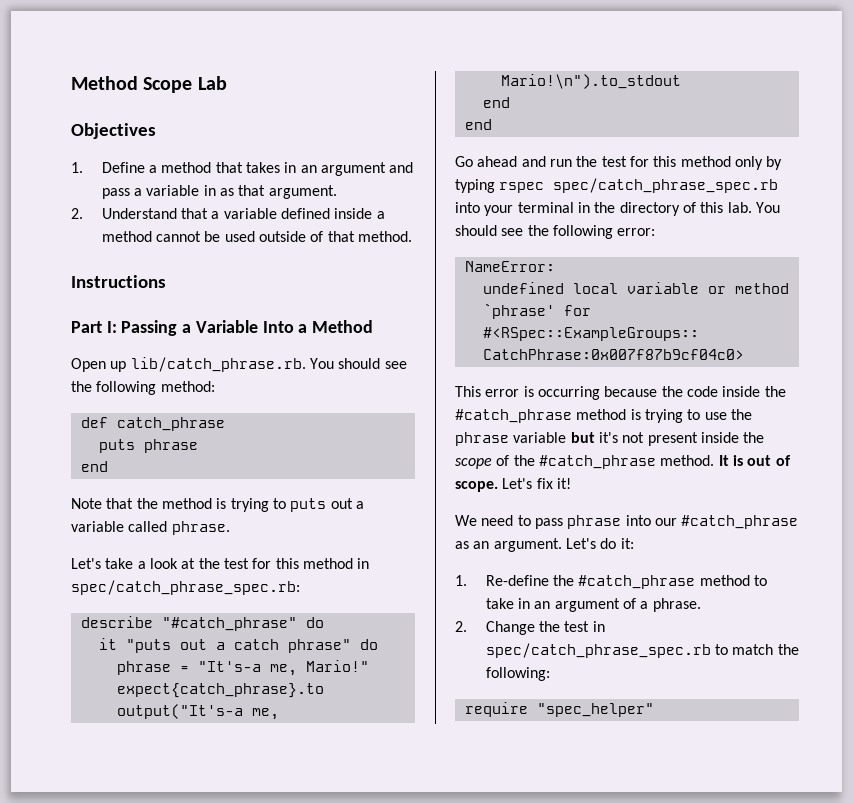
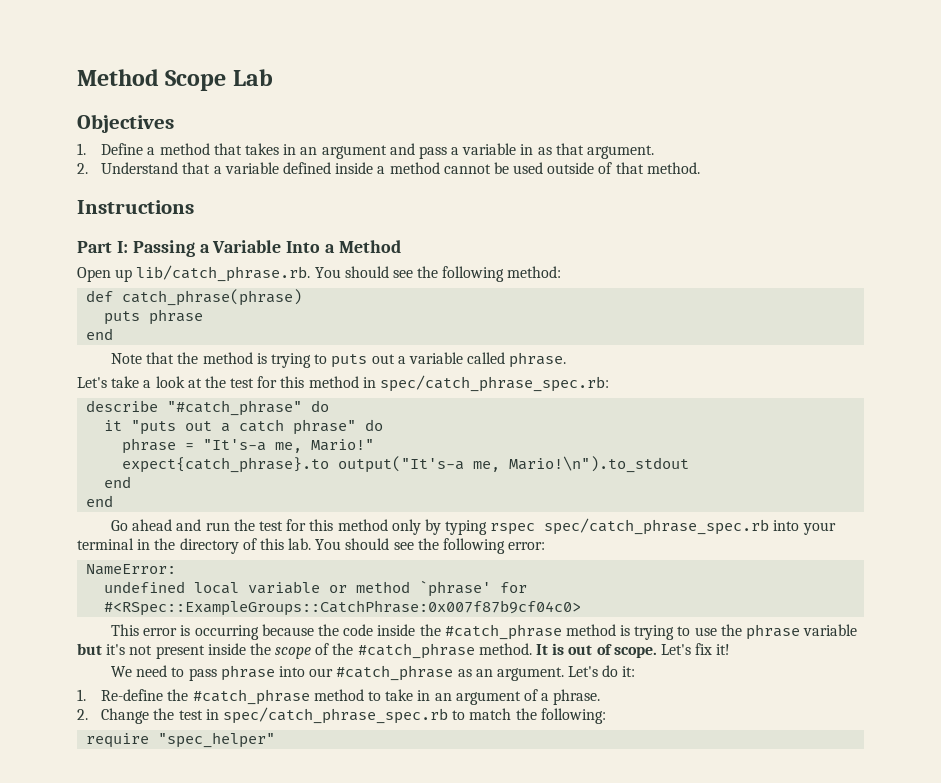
- def catch_phrase
+ def catch_phrase(phrase)

